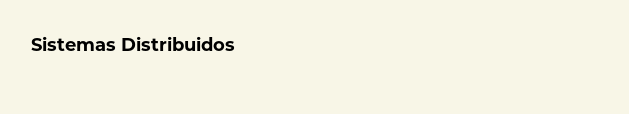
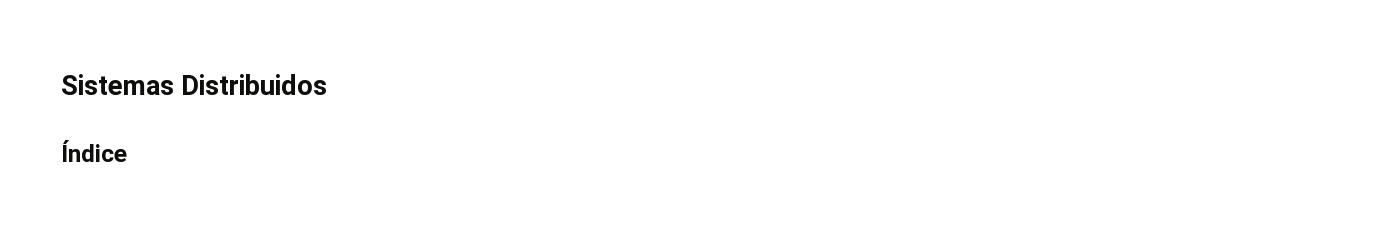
+ Índice

